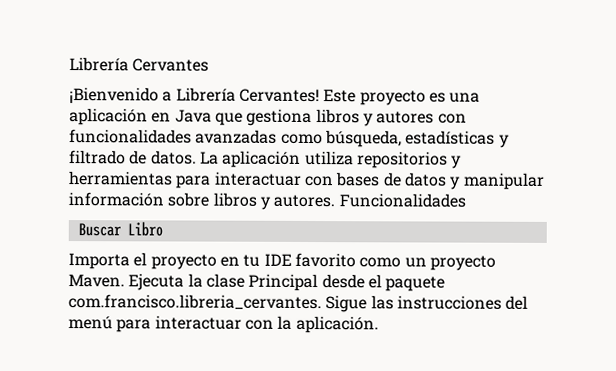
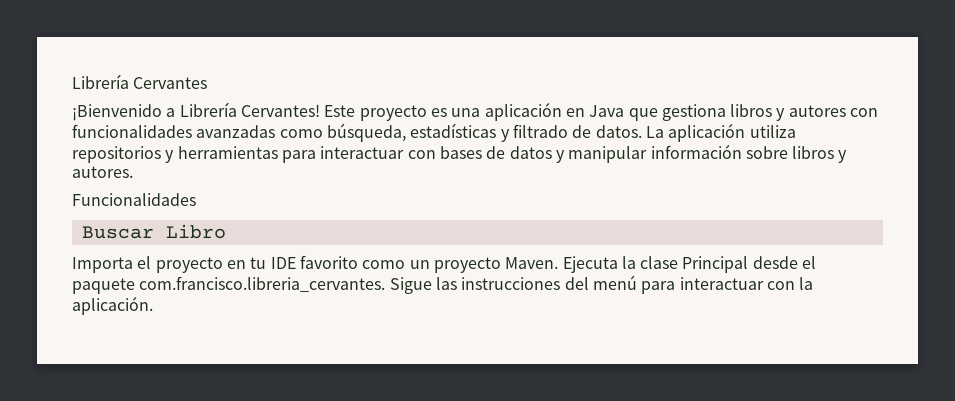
- La aplicación utiliza repositorios y herramientas para interactuar con bases de datos y manipular información sobre libros y autores. Funcionalidades
+ La aplicación utiliza repositorios y herramientas para interactuar con bases de datos y manipular información sobre libros y autores.
+ Funcionalidades

